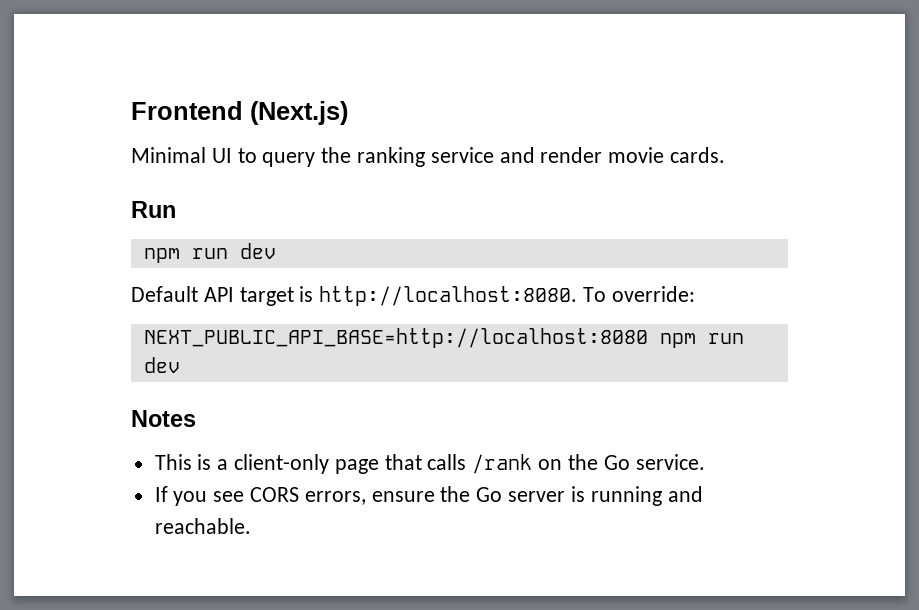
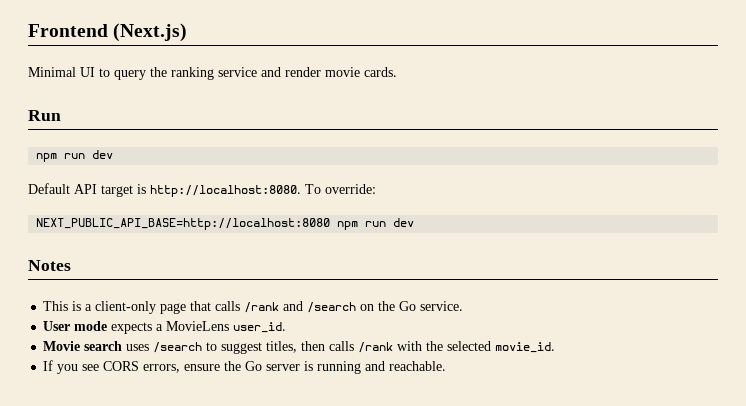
- This is a client-only page that calls /rank on the Go service.
+ This is a client-only page that calls /rank and /search on the Go service.
+ User mode expects a MovieLens user_id.
+ Movie search uses /search to suggest titles, then calls /rank with the selected movie_id.

